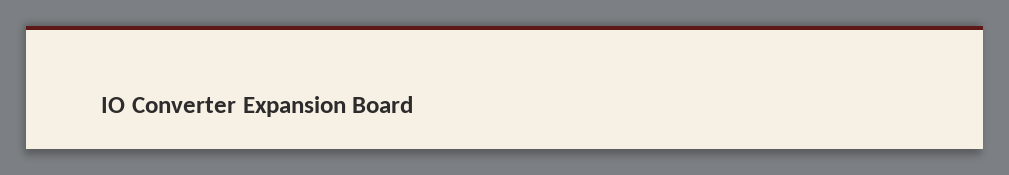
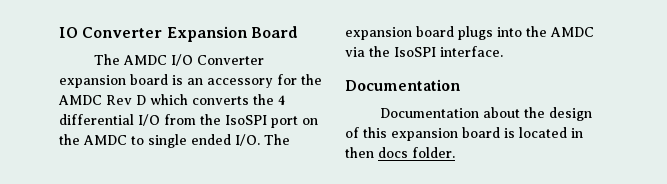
+ The AMDC I/O Converter expansion board is an accessory for the AMDC Rev D which converts the 4 differential I/O from the IsoSPI port on the AMDC to single ended I/O. The expansion board plugs into the AMDC via the IsoSPI interface.
+ Documentation
+ Documentation about the design of this expansion board is located in then docs folder.

